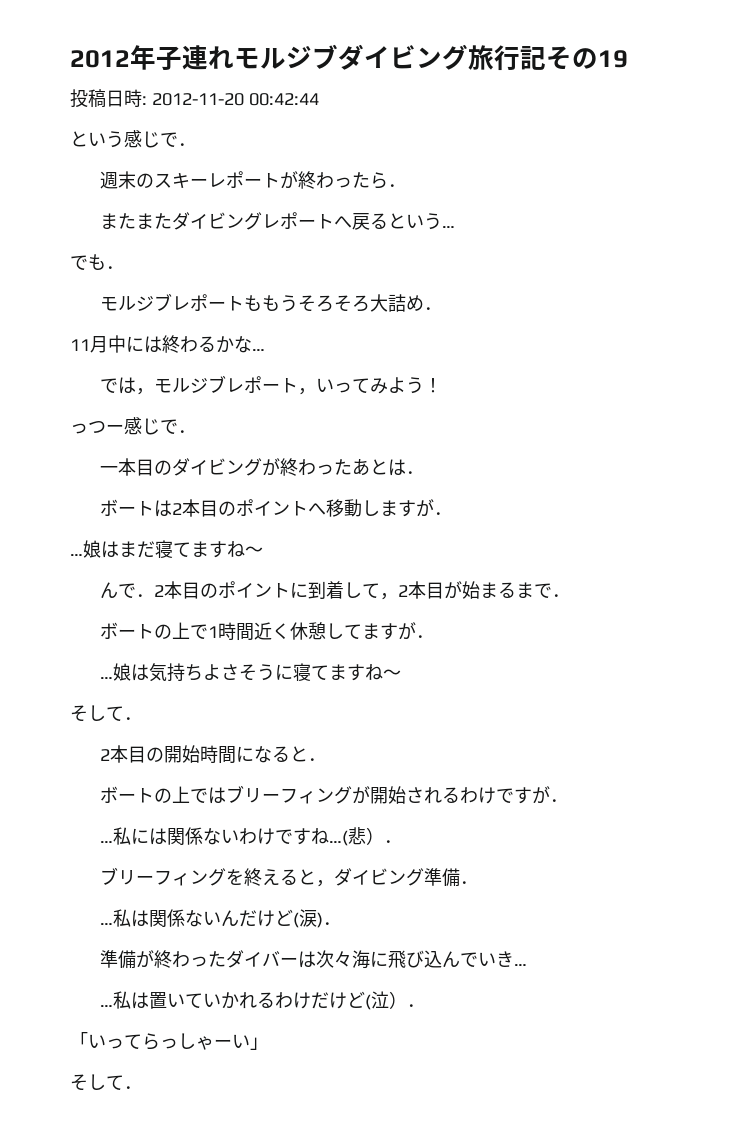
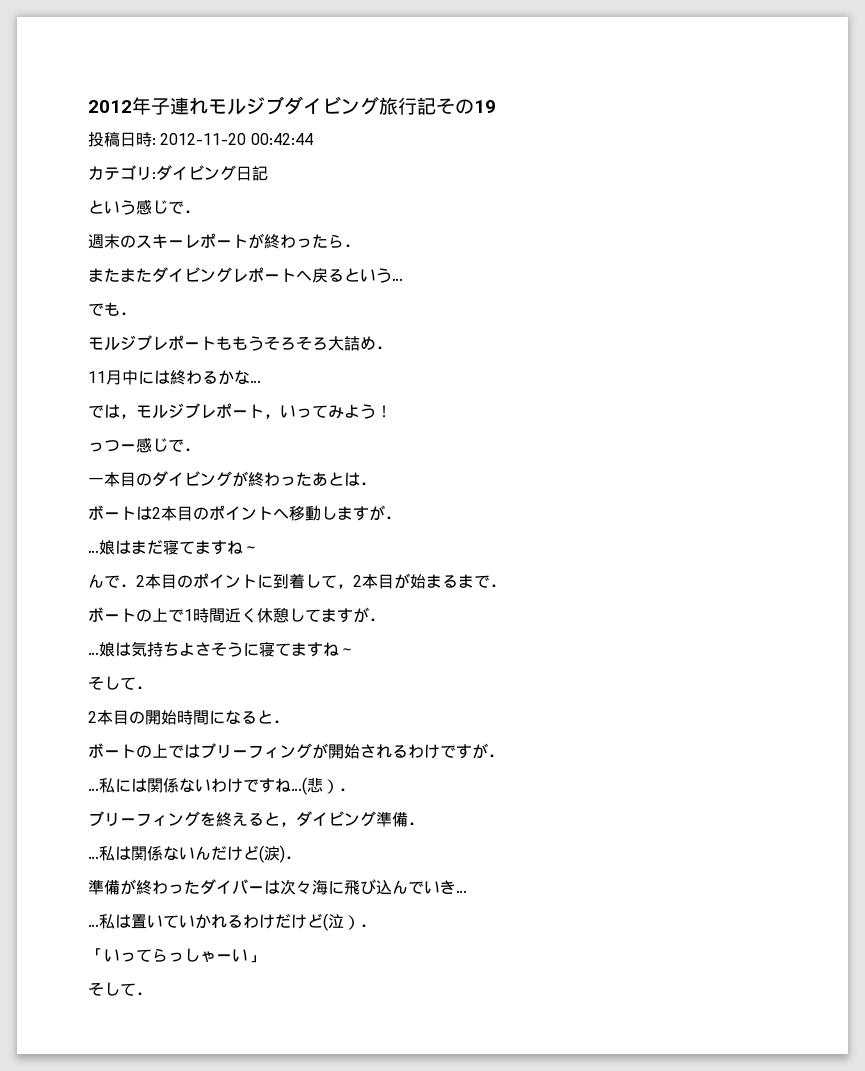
+ カテゴリ:ダイビング日記

